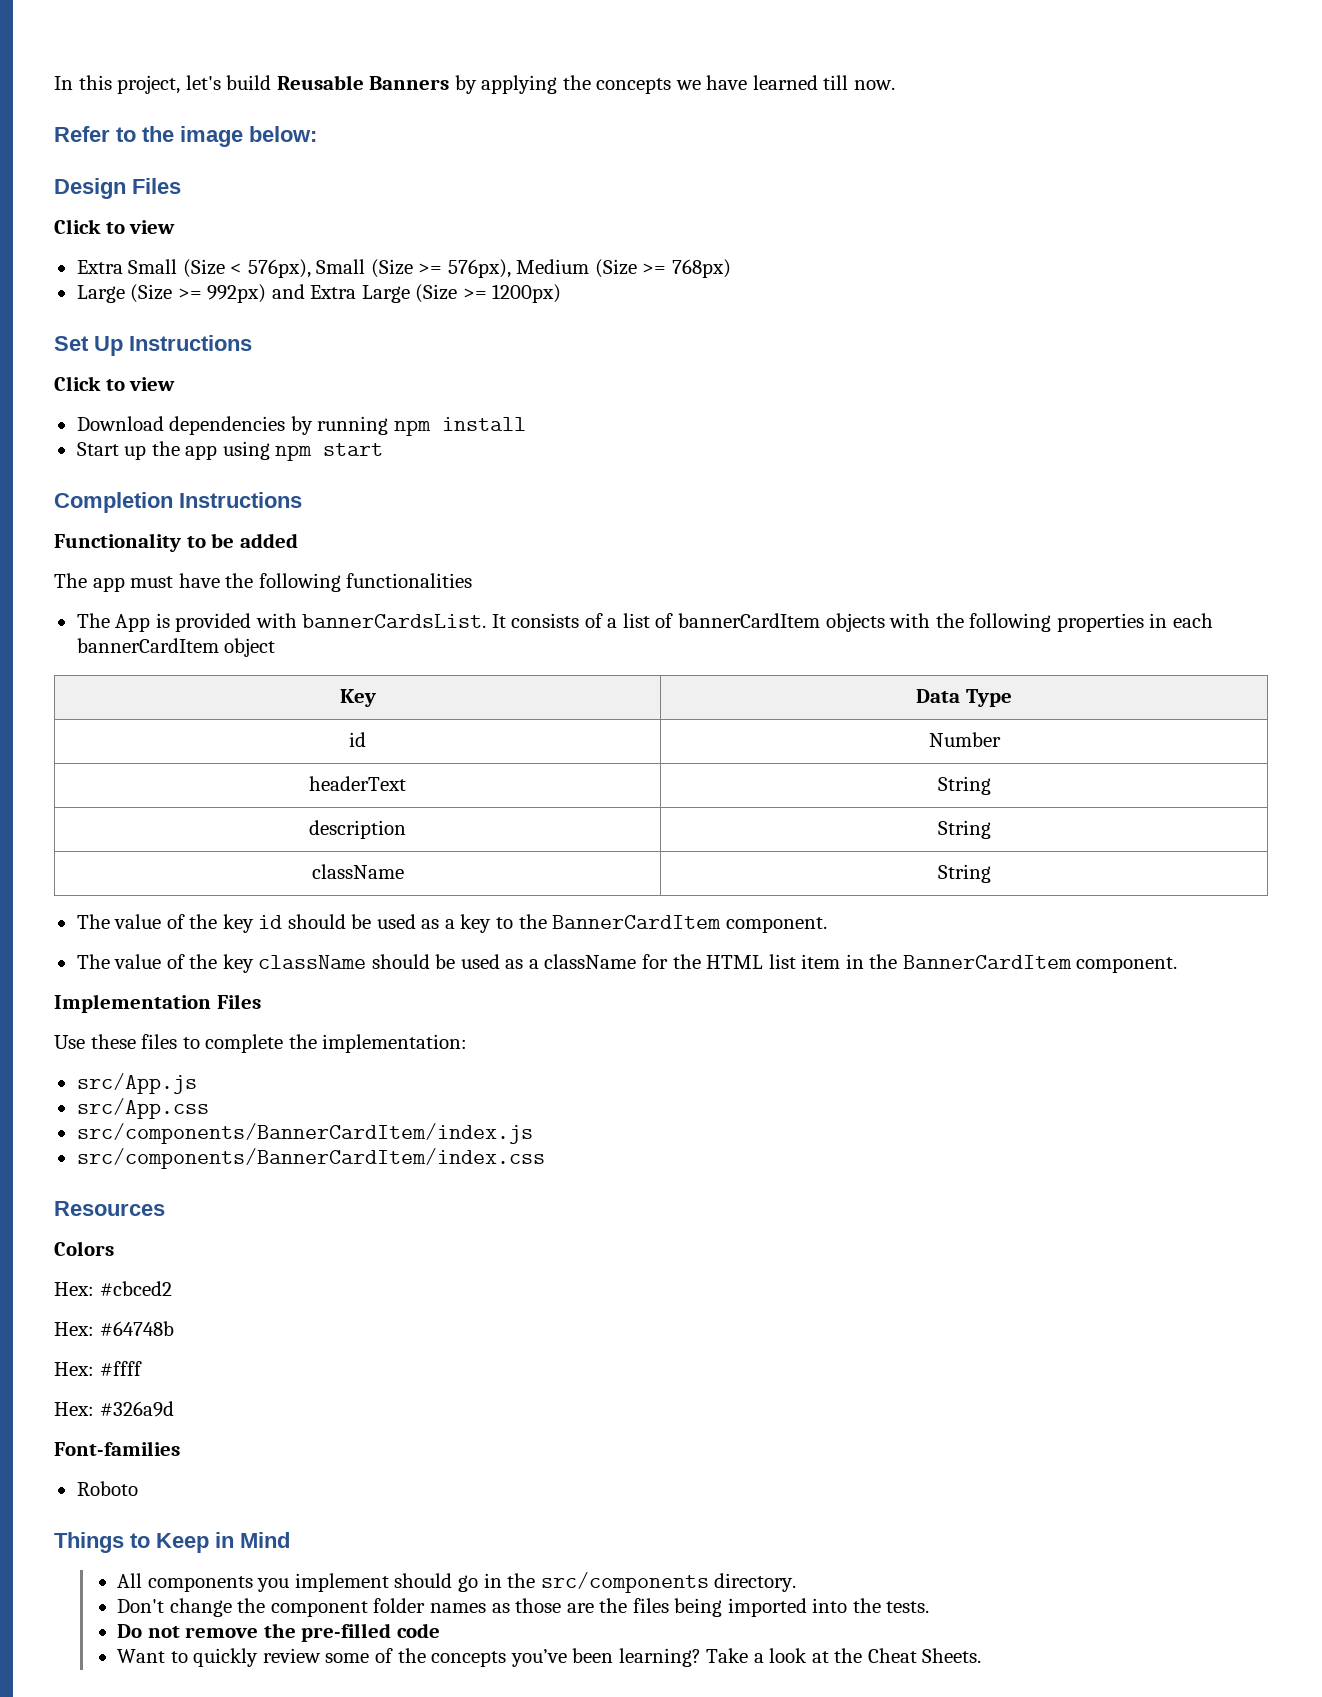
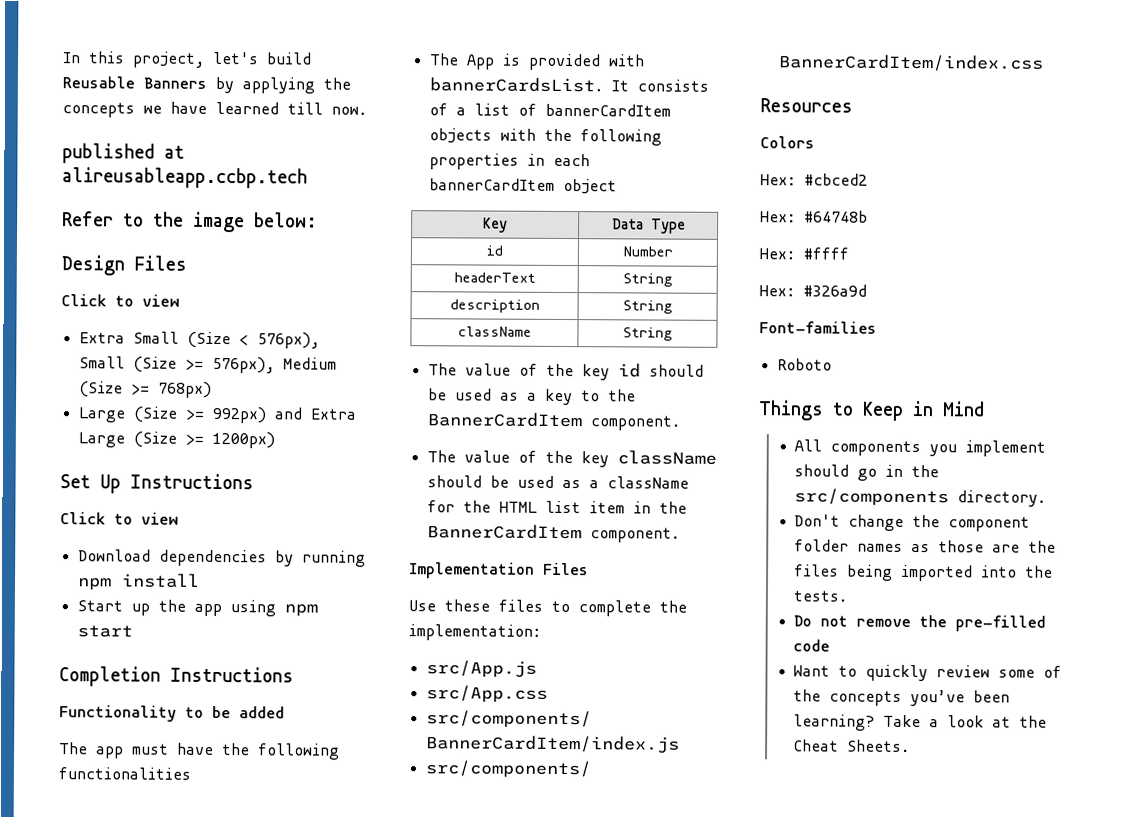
+ published at alireusableapp.ccbp.tech

